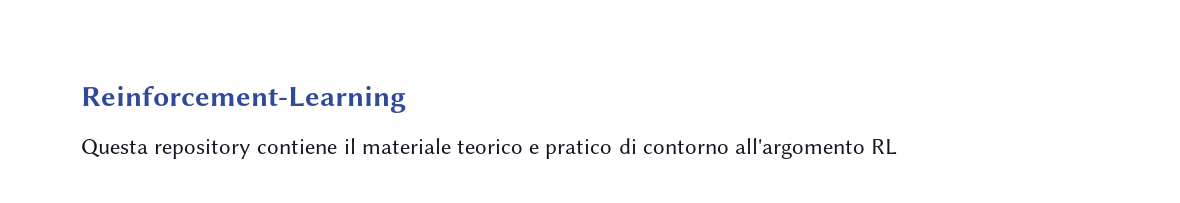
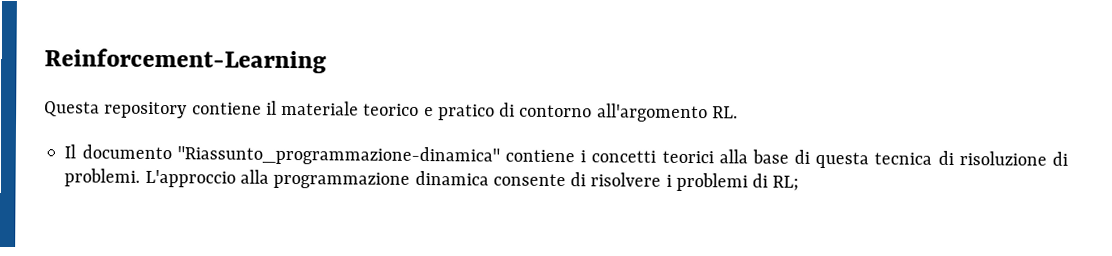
- Questa repository contiene il materiale teorico e pratico di contorno all'argomento RL
+ Questa repository contiene il materiale teorico e pratico di contorno all'argomento RL.
+ Il documento "Riassunto_programmazione-dinamica" contiene i concetti teorici alla base di questa tecnica di risoluzione di problemi. L'approccio alla programmazione dinamica consente di risolvere i problemi di RL;

